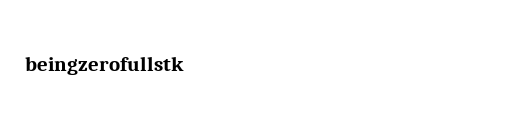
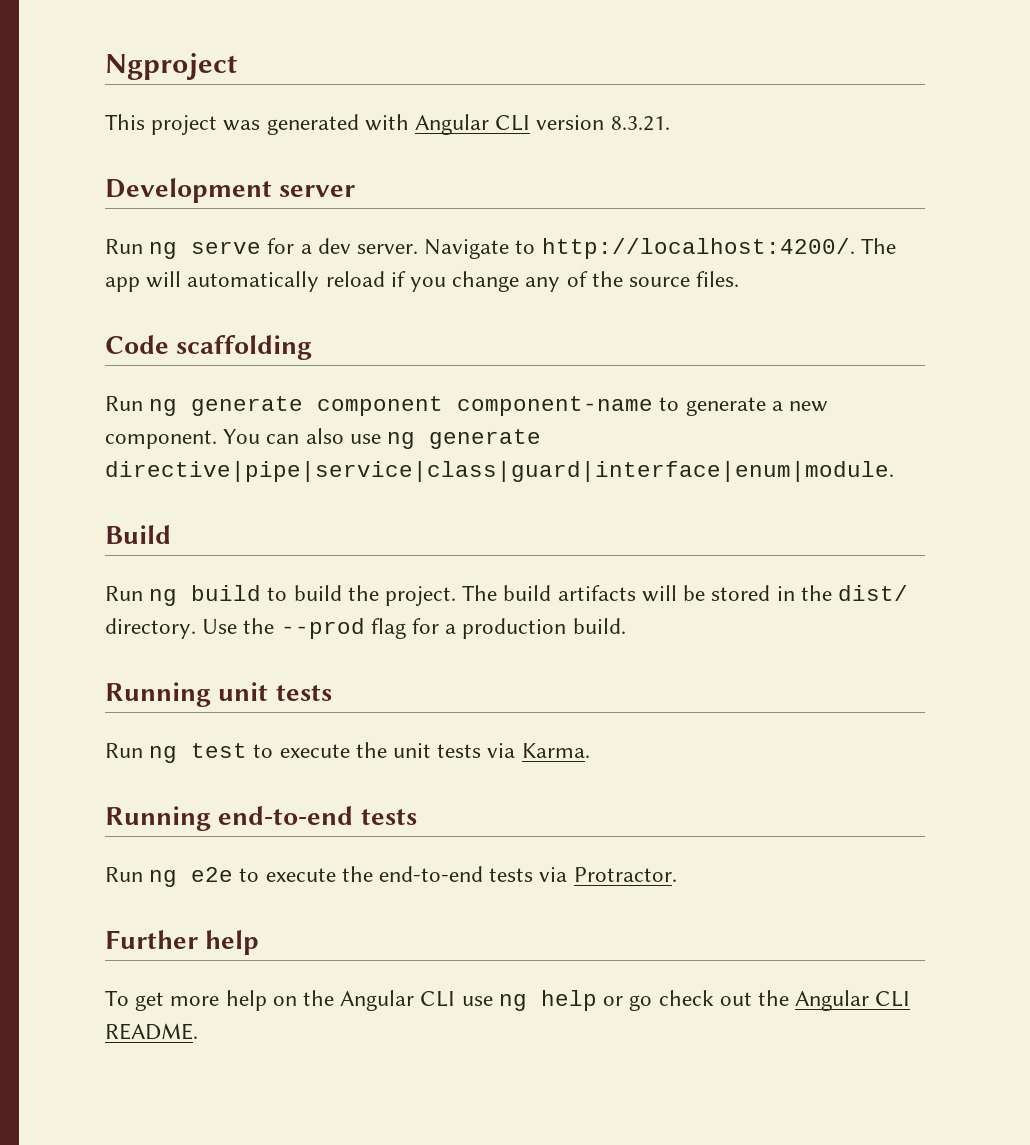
- beingzerofullstk
+ Ngproject
+ This project was generated with Angular CLI version 8.3.21.
+ Development server
+ Run ng serve for a dev server. Navigate to http://localhost:4200/. The app will automatically reload if you change any of the source files.
+ Code scaffolding
+ Run ng generate component component-name to generate a new component. You can also use ng generate directive|pipe|service|class|guard|interface|enum|module.
+ Build
+ Run ng build to build the project. The build artifacts will be stored in the dist/ directory. Use the --prod flag for a production build.
+ Running unit tests
+ Run ng test to execute the unit tests via Karma.
+ Running end-to-end tests
+ Run ng e2e to execute the end-to-end tests via Protractor.
+ Further help
+ To get more help on the Angular CLI use ng help or go check out the Angular CLI README.

